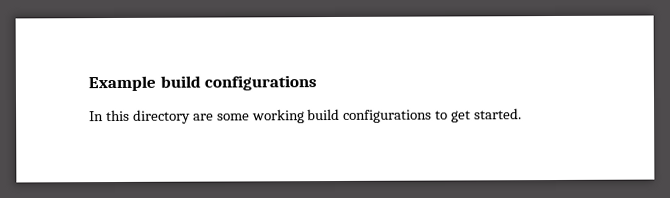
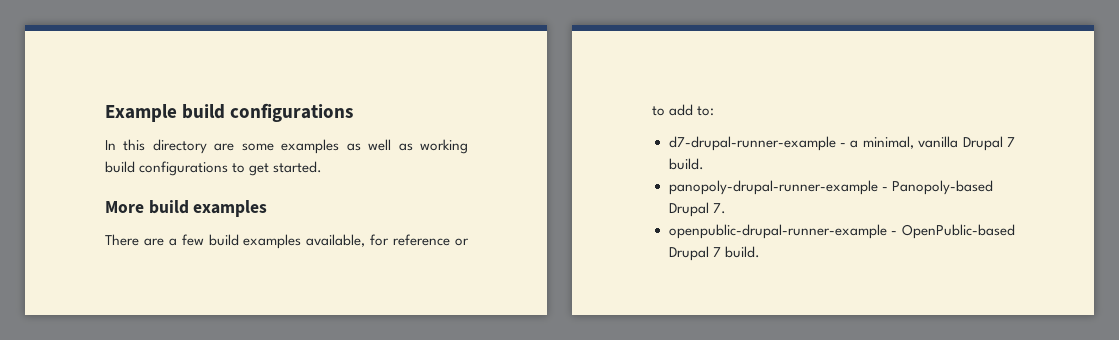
- In this directory are some working build configurations to get started.
+ In this directory are some examples as well as working build configurations to get started.
+ More build examples
+ There are a few build examples available, for reference or to add to:
+ d7-drupal-runner-example - a minimal, vanilla Drupal 7 build.
+ panopoly-drupal-runner-example - Panopoly-based Drupal 7.
+ openpublic-drupal-runner-example - OpenPublic-based Drupal 7 build.

